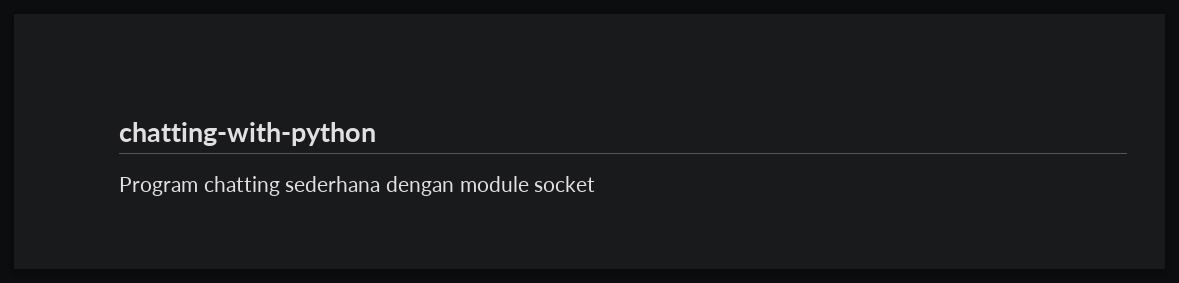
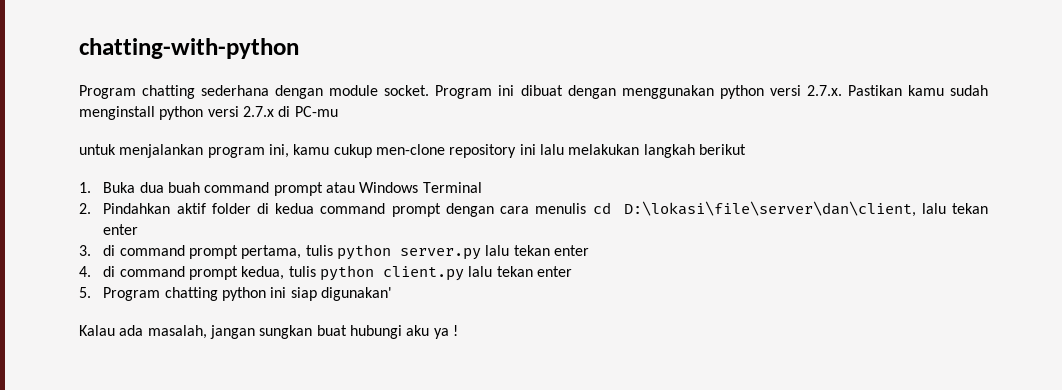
- Program chatting sederhana dengan module socket
+ Program chatting sederhana dengan module socket. Program ini dibuat dengan menggunakan python versi 2.7.x. Pastikan kamu sudah menginstall python versi 2.7.x di PC-mu
+ untuk menjalankan program ini, kamu cukup men-clone repository ini lalu melakukan langkah berikut
+ 1. Buka dua buah command prompt atau Windows Terminal
+ 2. Pindahkan aktif folder di kedua command prompt dengan cara menulis cd D:\lokasi\file\server\dan\client, lalu tekan enter
+ 3. di command prompt pertama, tulis python server.py lalu tekan enter
+ 4. di command prompt kedua, tulis python client.py lalu tekan enter
+ 5. Program chatting python ini siap digunakan'
+ Kalau ada masalah, jangan sungkan buat hubungi aku ya !

